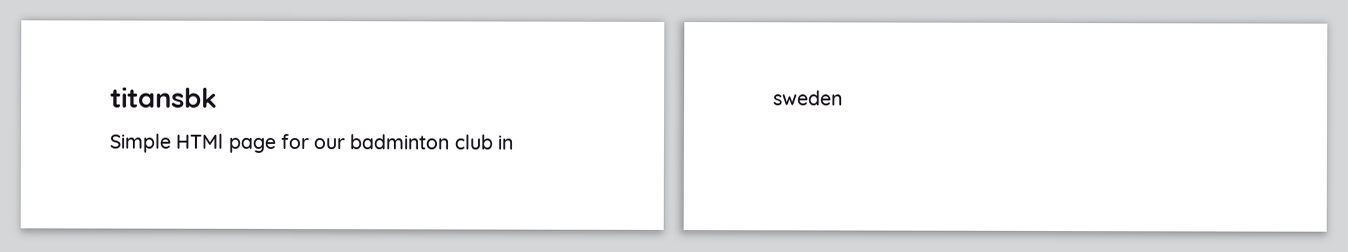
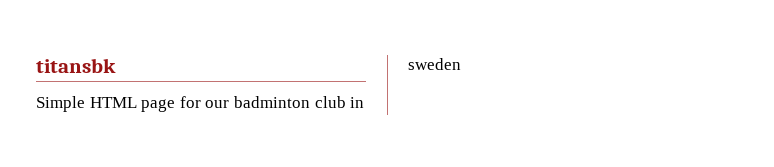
- Simple HTMl page for our badminton club in sweden
+ Simple HTML page for our badminton club in sweden

